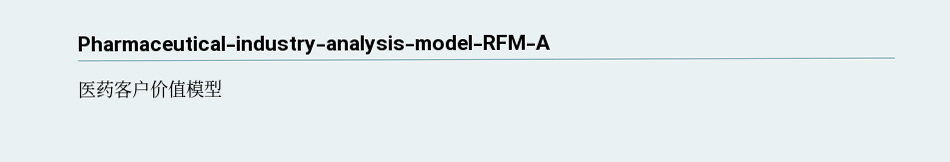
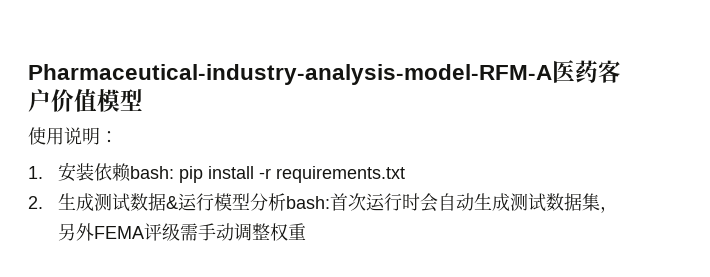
- Pharmaceutical-industry-analysis-model-RFM-A
- 医药客户价值模型
+ Pharmaceutical-industry-analysis-model-RFM-A医药客户价值模型
+ 使用说明：
+ 1.安装依赖bash: pip install -r requirements.txt
+ 2.生成测试数据&运行模型分析bash:首次运行时会自动生成测试数据集，另外FEMA评级需手动调整权重

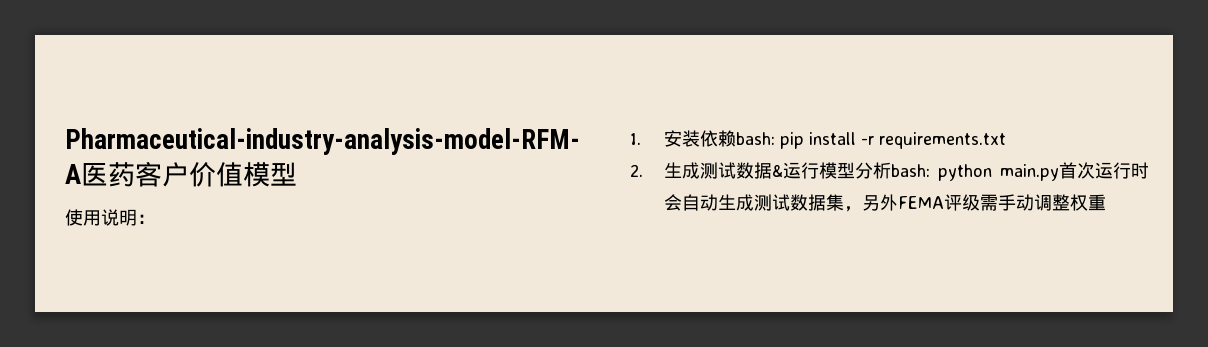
- 2.生成测试数据&运行模型分析bash:首次运行时会自动生成测试数据集，另外FEMA评级需手动调整权重
+ 2.生成测试数据&运行模型分析bash: python main.py首次运行时会自动生成测试数据集，另外FEMA评级需手动调整权重

